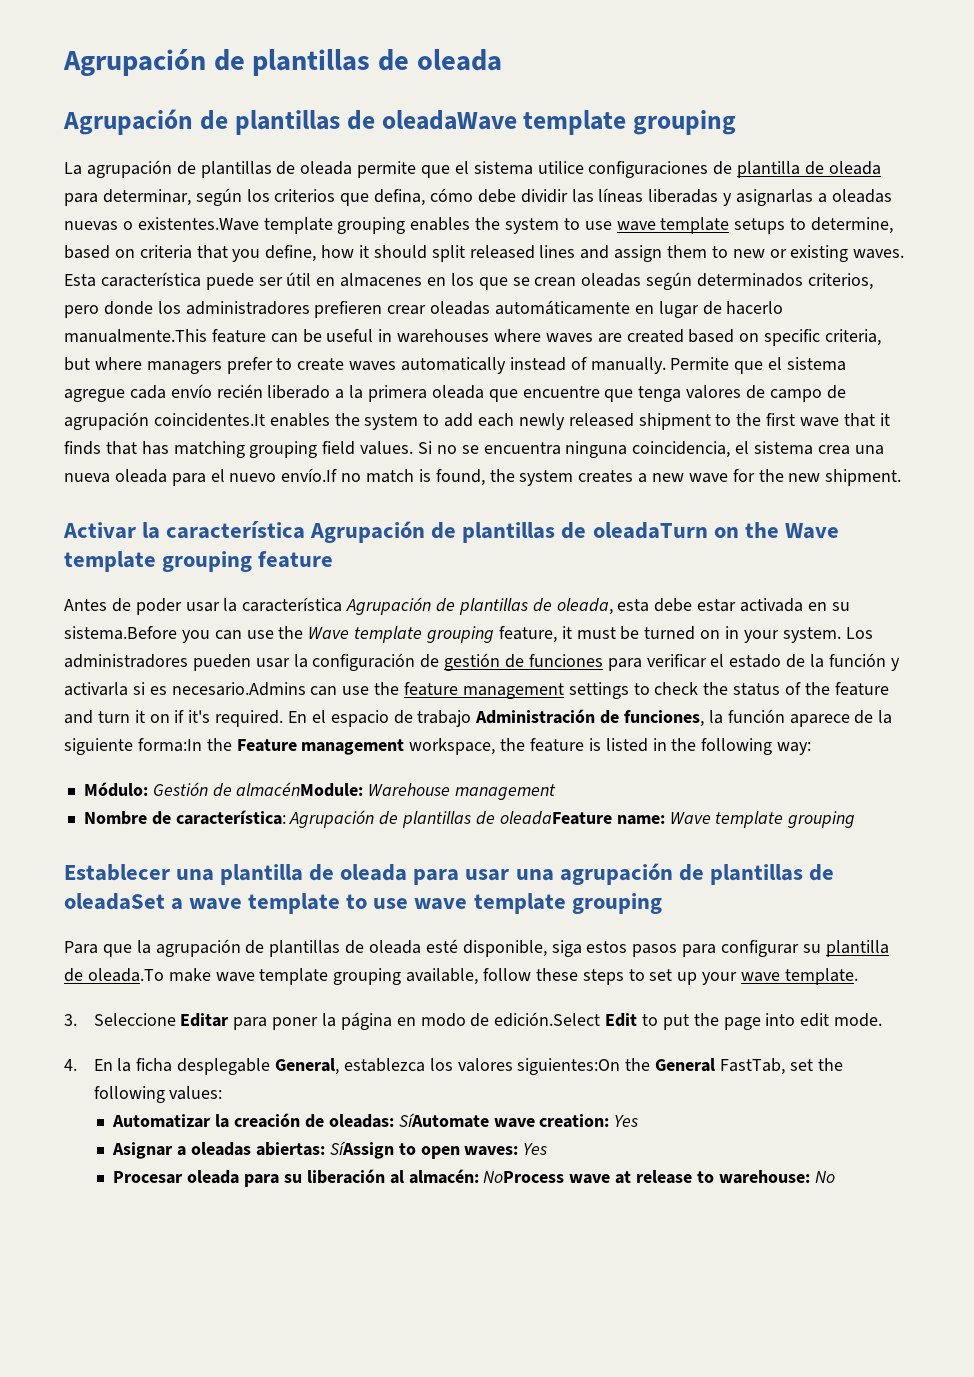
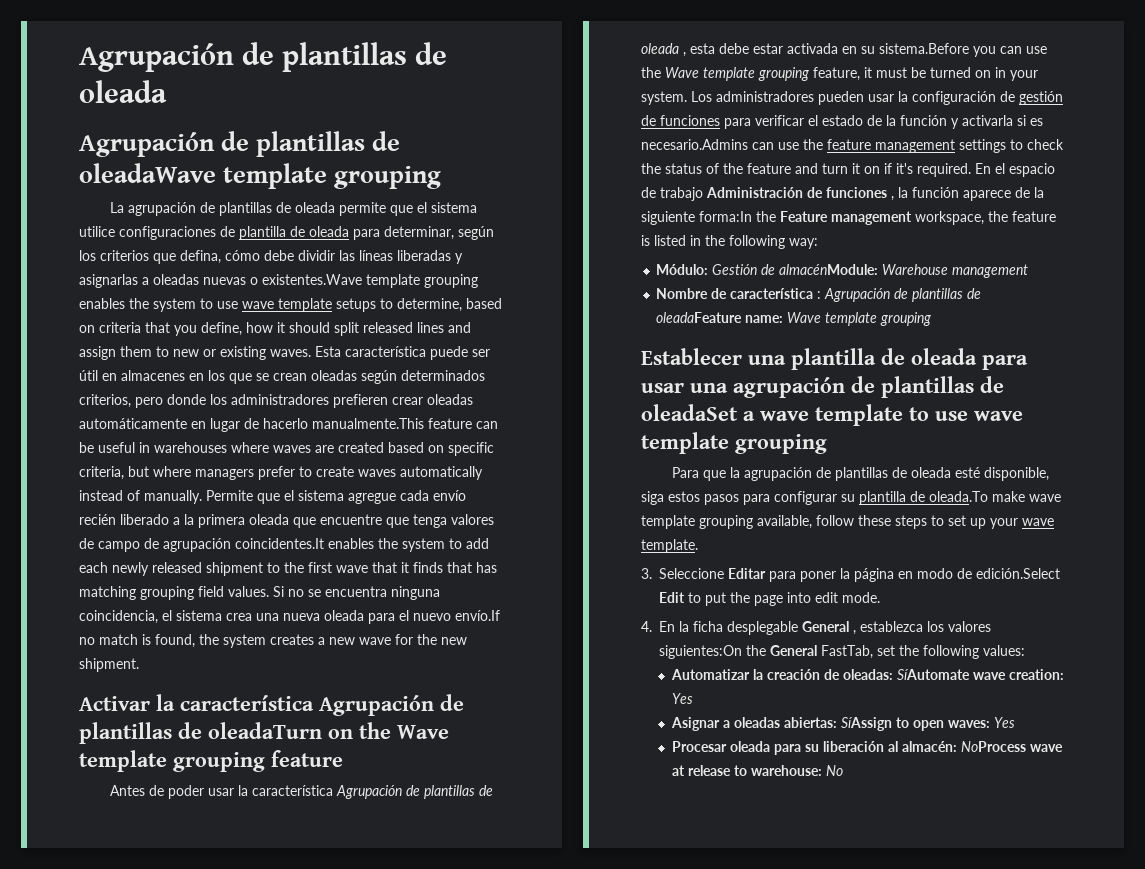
- Antes de poder usar la característica Agrupación de plantillas de oleada, esta debe estar activada en su sistema.Before you can use the Wave template grouping feature, it must be turned on in your system.
+ Antes de poder usar la característica Agrupación de plantillas de oleada , esta debe estar activada en su sistema.Before you can use the Wave template grouping feature, it must be turned on in your system.
- En el espacio de trabajo Administración de funciones, la función aparece de la siguiente forma:In the Feature management workspace, the feature is listed in the following way:
+ En el espacio de trabajo Administración de funciones , la función aparece de la siguiente forma:In the Feature management workspace, the feature is listed in the following way:
- Nombre de característica: Agrupación de plantillas de oleadaFeature name: Wave template grouping
+ Nombre de característica : Agrupación de plantillas de oleadaFeature name: Wave template grouping
- 4. En la ficha desplegable General, establezca los valores siguientes:On the General FastTab, set the following values:
+ 4. En la ficha desplegable General , establezca los valores siguientes:On the General FastTab, set the following values:

